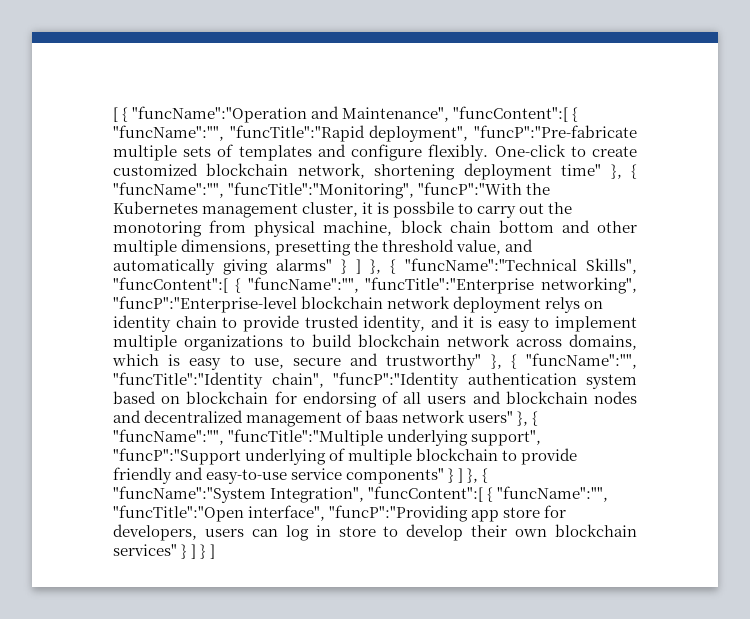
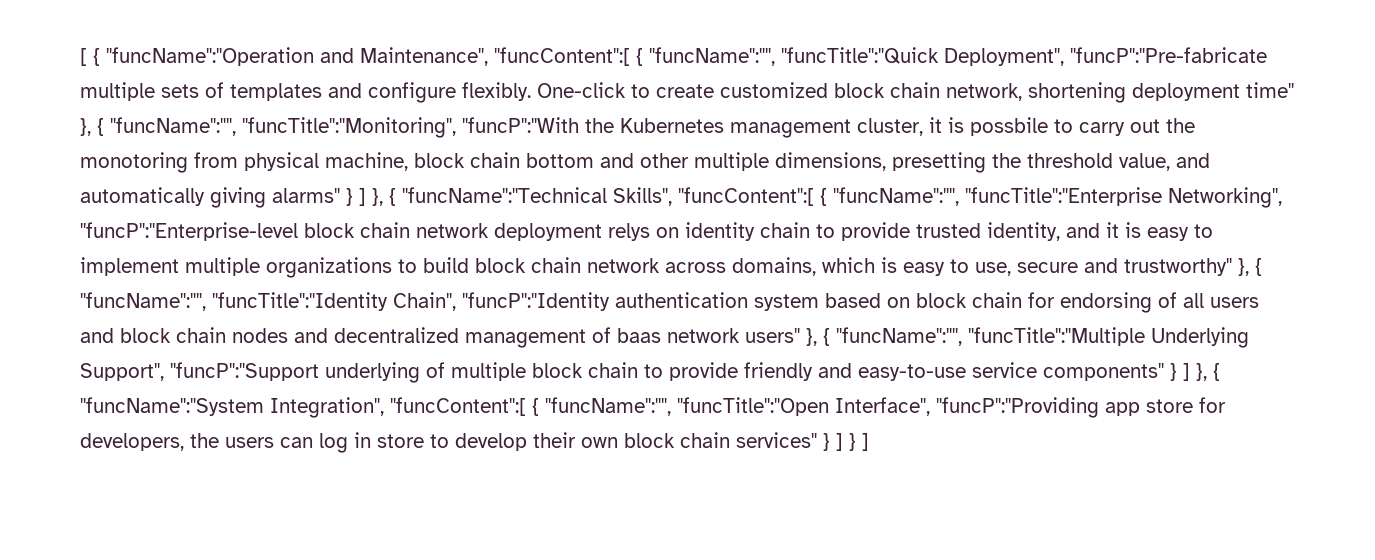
- [ { "funcName":"Operation and Maintenance", "funcContent":[ { "funcName":"", "funcTitle":"Rapid deployment", "funcP":"Pre-fabricate multiple sets of templates and configure flexibly.
+ [ { "funcName":"Operation and Maintenance", "funcContent":[ { "funcName":"", "funcTitle":"Quick Deployment", "funcP":"Pre-fabricate multiple sets of templates and configure flexibly.
- One-click to create customized blockchain network, shortening deployment time" }, { "funcName":"", "funcTitle":"Monitoring", "funcP":"With the Kubernetes management cluster, it is possbile to carry out the monotoring from physical machine, block chain bottom and other multiple dimensions, presetting the threshold value, and automatically giving alarms" } ] }, { "funcName":"Technical Skills", "funcContent":[ { "funcName":"", "funcTitle":"Enterprise networking", "funcP":"Enterprise-level blockchain network deployment relys on identity chain to provide trusted identity, and it is easy to implement multiple organizations to build blockchain network across domains, which is easy to use, secure and trustworthy" }, { "funcName":"", "funcTitle":"Identity chain", "funcP":"Identity authentication system based on blockchain for endorsing of all users and blockchain nodes and decentralized management of baas network users" }, { "funcName":"", "funcTitle":"Multiple underlying support", "funcP":"Support underlying of multiple blockchain to provide friendly and easy-to-use service components" } ] }, { "funcName":"System Integration", "funcContent":[ { "funcName":"", "funcTitle":"Open interface", "funcP":"Providing app store for developers, users can log in store to develop their own blockchain services" } ] } ]
+ One-click to create customized block chain network, shortening deployment time" }, { "funcName":"", "funcTitle":"Monitoring", "funcP":"With the Kubernetes management cluster, it is possbile to carry out the monotoring from physical machine, block chain bottom and other multiple dimensions, presetting the threshold value, and automatically giving alarms" } ] }, { "funcName":"Technical Skills", "funcContent":[ { "funcName":"", "funcTitle":"Enterprise Networking", "funcP":"Enterprise-level block chain network deployment relys on identity chain to provide trusted identity, and it is easy to implement multiple organizations to build block chain network across domains, which is easy to use, secure and trustworthy" }, { "funcName":"", "funcTitle":"Identity Chain", "funcP":"Identity authentication system based on block chain for endorsing of all users and block chain nodes and decentralized management of baas network users" }, { "funcName":"", "funcTitle":"Multiple Underlying Support", "funcP":"Support underlying of multiple block chain to provide friendly and easy-to-use service components" } ] }, { "funcName":"System Integration", "funcContent":[ { "funcName":"", "funcTitle":"Open Interface", "funcP":"Providing app store for developers, the users can log in store to develop their own block chain services" } ] } ]

